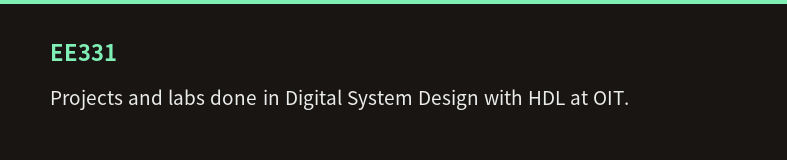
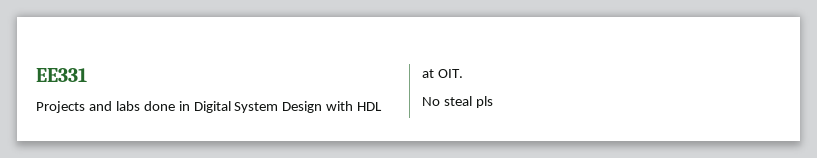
+ No steal pls

